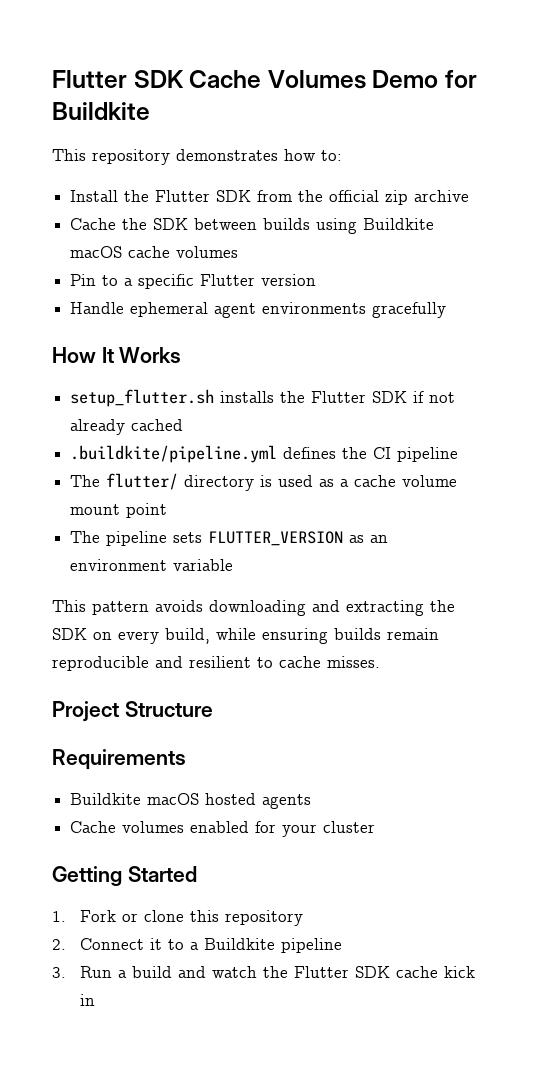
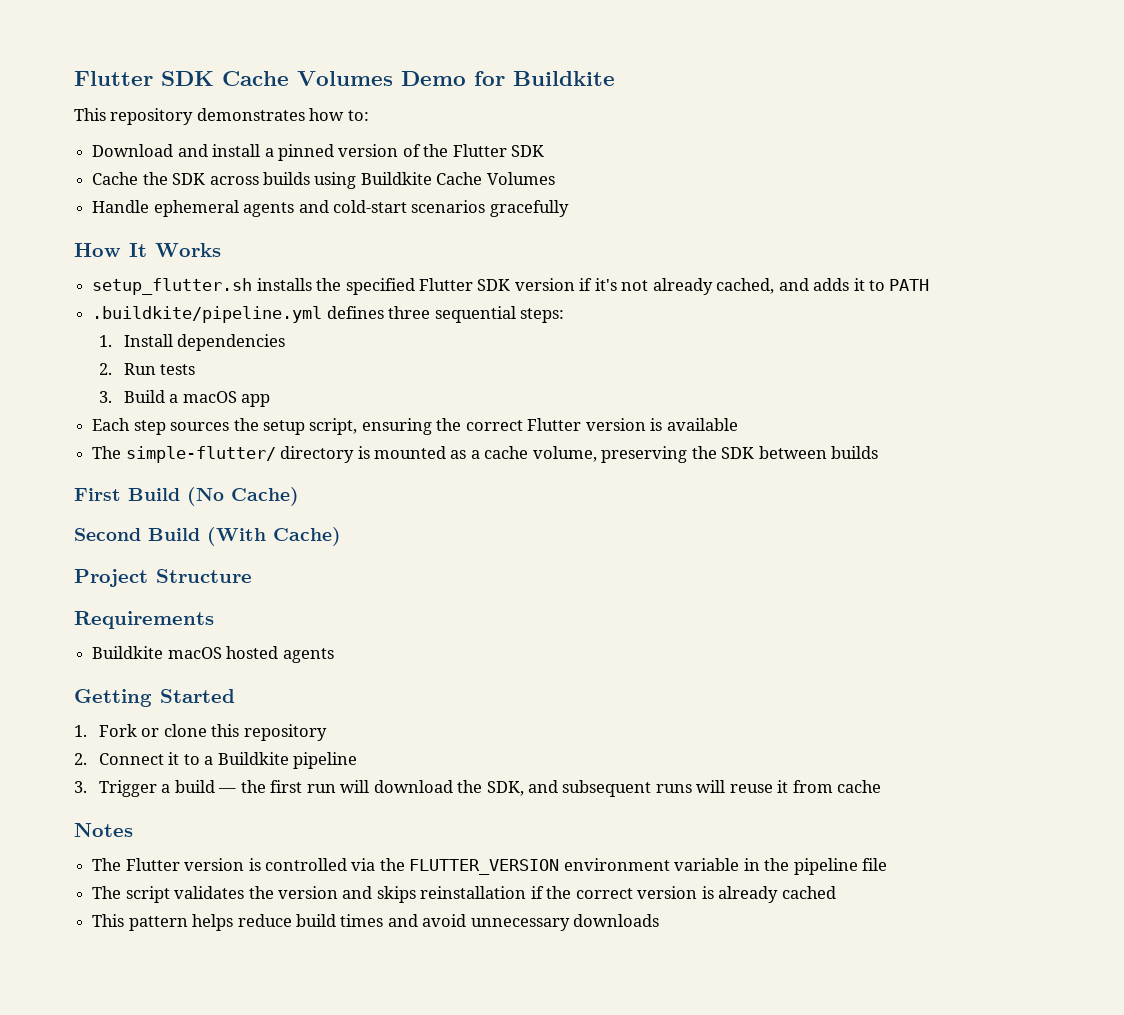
- Install the Flutter SDK from the official zip archive
+ Download and install a pinned version of the Flutter SDK
- Cache the SDK between builds using Buildkite macOS cache volumes
- Pin to a specific Flutter version
- Handle ephemeral agent environments gracefully
+ Cache the SDK across builds using Buildkite Cache Volumes
+ Handle ephemeral agents and cold-start scenarios gracefully
- setup_flutter.sh installs the Flutter SDK if not already cached
- .buildkite/pipeline.yml defines the CI pipeline
- The flutter/ directory is used as a cache volume mount point
- The pipeline sets FLUTTER_VERSION as an environment variable
- This pattern avoids downloading and extracting the SDK on every build, while ensuring builds remain reproducible and resilient to cache misses.
+ setup_flutter.sh installs the specified Flutter SDK version if it's not already cached, and adds it to PATH
+ .buildkite/pipeline.yml defines three sequential steps:
+ 1. Install dependencies
+ 2. Run tests
+ 3. Build a macOS app
+ Each step sources the setup script, ensuring the correct Flutter version is available
+ The simple-flutter/ directory is mounted as a cache volume, preserving the SDK between builds
+ First Build (No Cache)
+ Second Build (With Cache)
- Cache volumes enabled for your cluster
- 3. Run a build and watch the Flutter SDK cache kick in
+ 3. Trigger a build — the first run will download the SDK, and subsequent runs will reuse it from cache
+ Notes
+ The Flutter version is controlled via the FLUTTER_VERSION environment variable in the pipeline file
+ The script validates the version and skips reinstallation if the correct version is already cached
+ This pattern helps reduce build times and avoid unnecessary downloads

